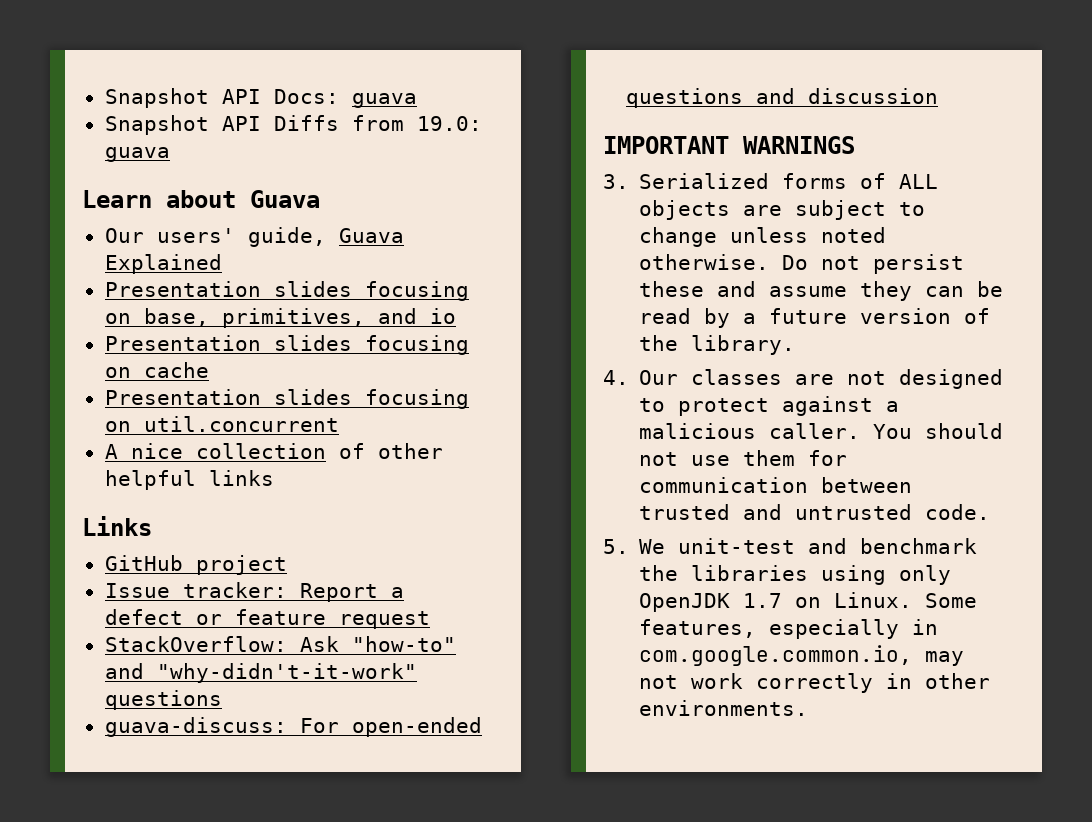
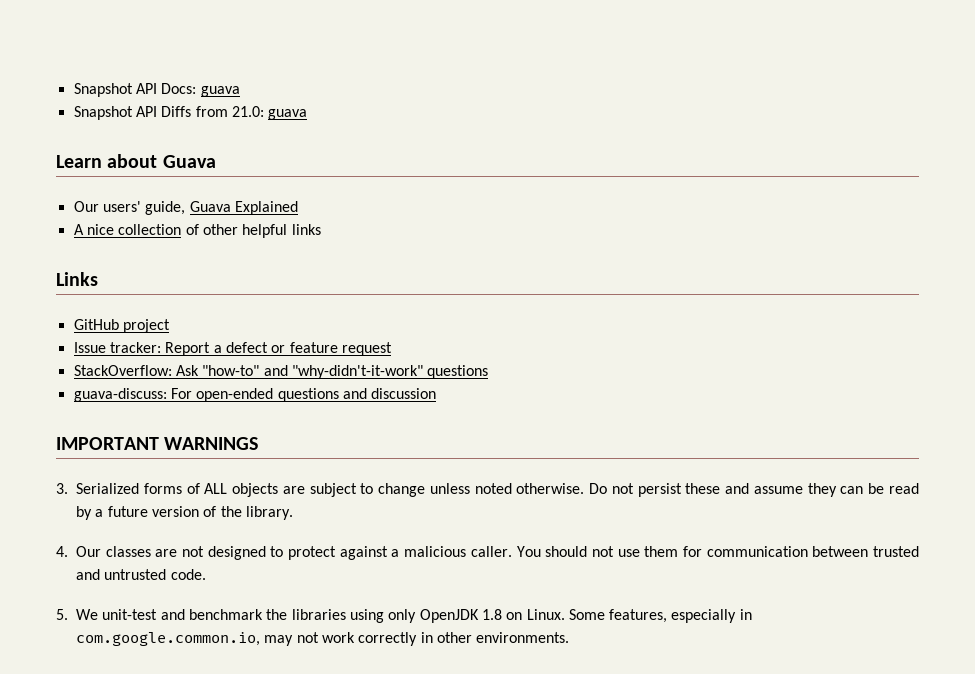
- Snapshot API Diffs from 19.0: guava
+ Snapshot API Diffs from 21.0: guava
- Presentation slides focusing on base, primitives, and io
- Presentation slides focusing on cache
- Presentation slides focusing on util.concurrent
- 5. We unit-test and benchmark the libraries using only OpenJDK 1.7 on Linux.
+ 5. We unit-test and benchmark the libraries using only OpenJDK 1.8 on Linux.

